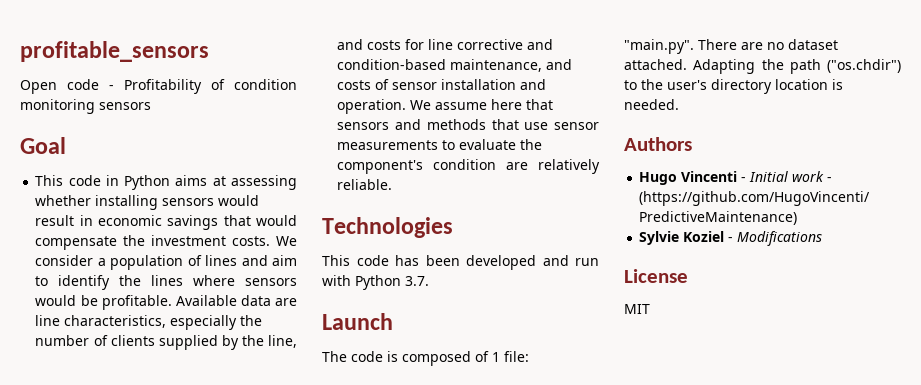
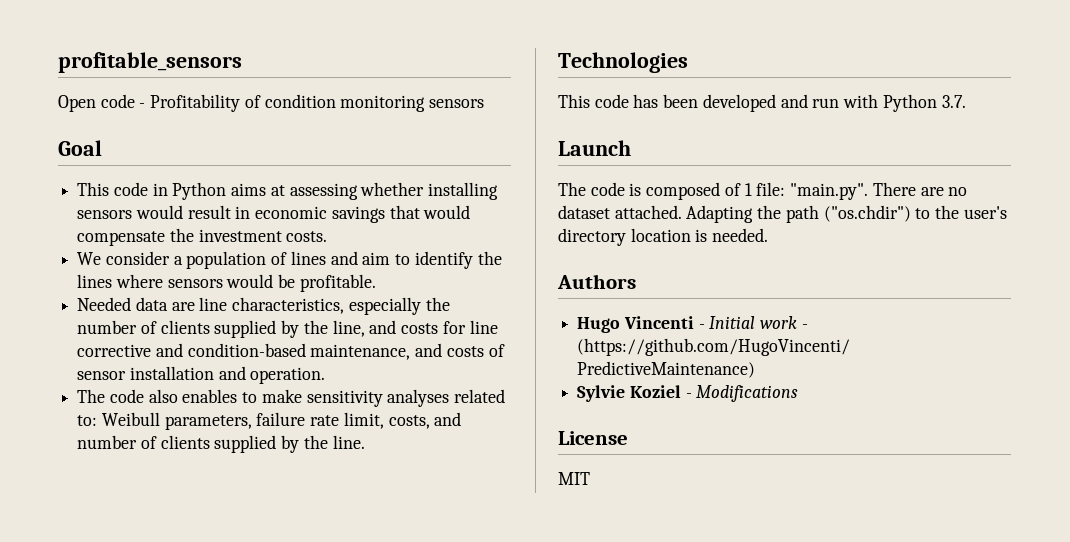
- This code in Python aims at assessing whether installing sensors would result in economic savings that would compensate the investment costs. We consider a population of lines and aim to identify the lines where sensors would be profitable. Available data are line characteristics, especially the number of clients supplied by the line, and costs for line corrective and condition-based maintenance, and costs of sensor installation and operation. We assume here that sensors and methods that use sensor measurements to evaluate the component's condition are relatively reliable.
+ This code in Python aims at assessing whether installing sensors would result in economic savings that would compensate the investment costs.
+ We consider a population of lines and aim to identify the lines where sensors would be profitable.
+ Needed data are line characteristics, especially the number of clients supplied by the line, and costs for line corrective and condition-based maintenance, and costs of sensor installation and operation.
+ The code also enables to make sensitivity analyses related to: Weibull parameters, failure rate limit, costs, and number of clients supplied by the line.

